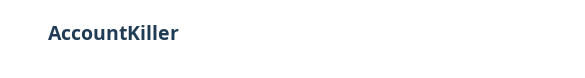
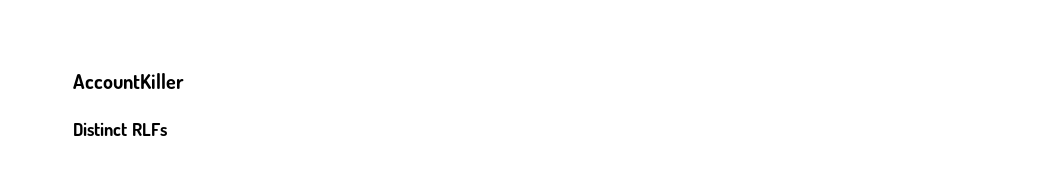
+ Distinct RLFs

